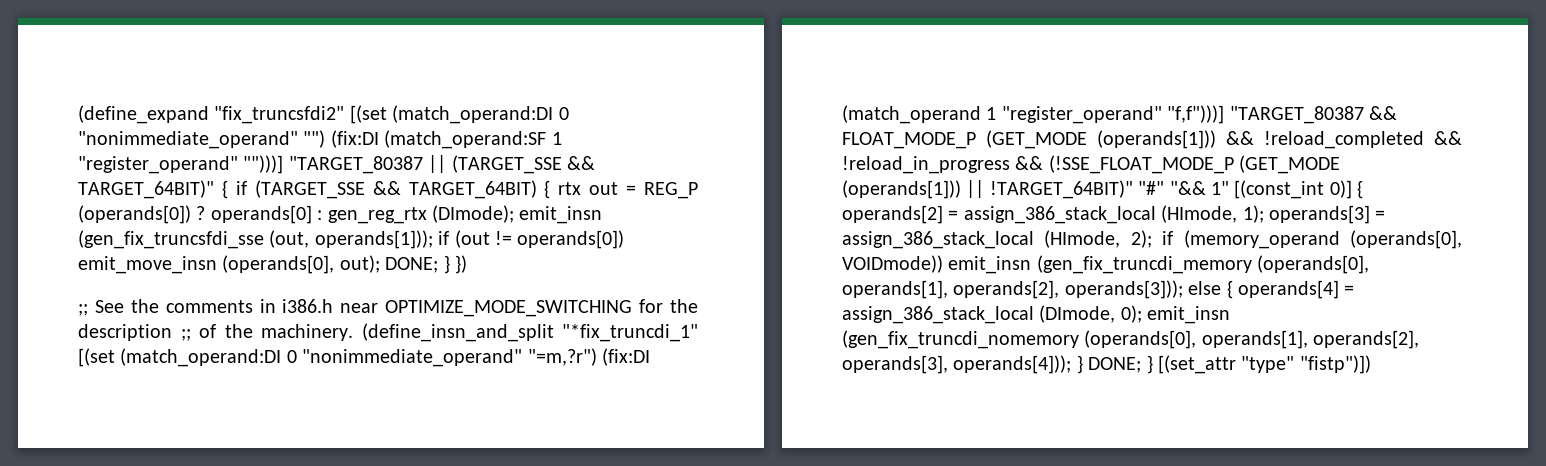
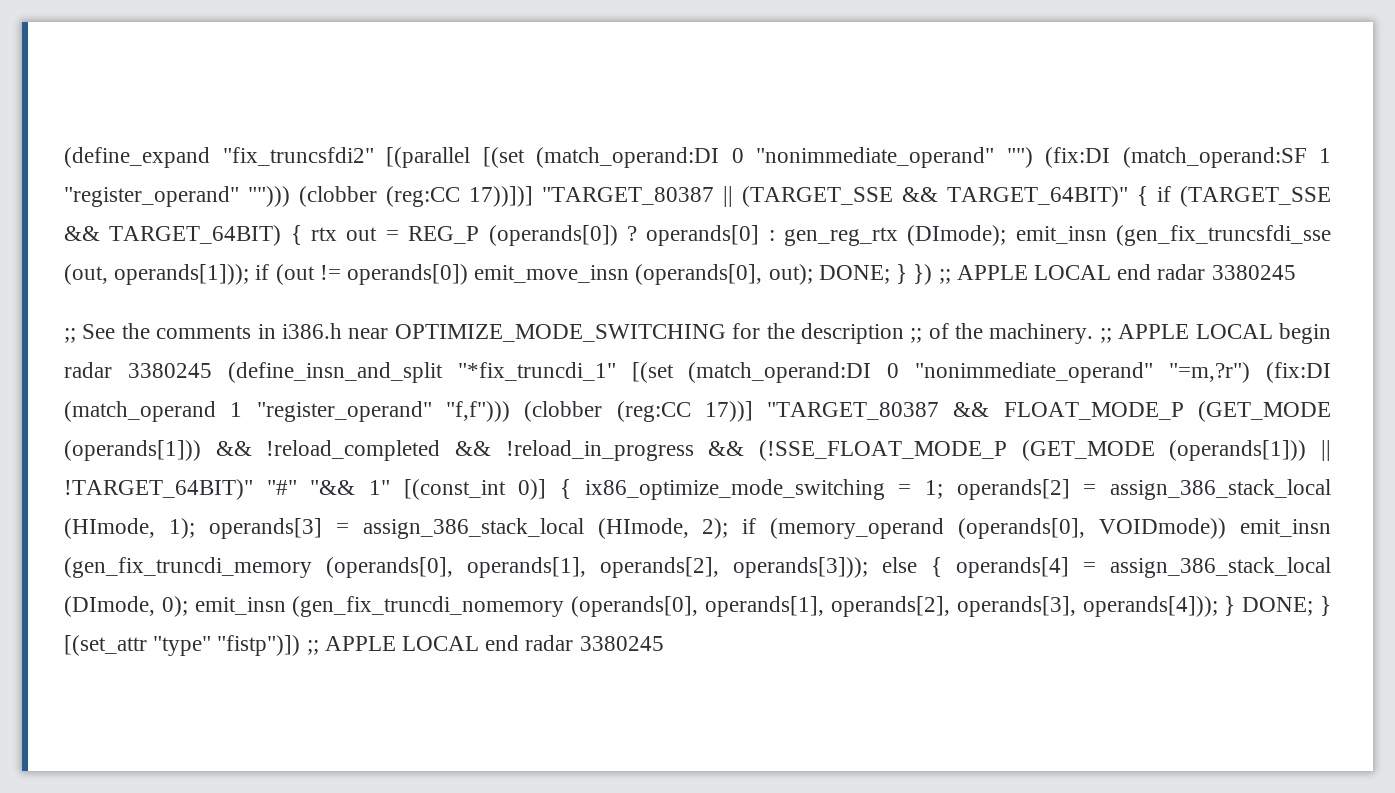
- (define_expand "fix_truncsfdi2" [(set (match_operand:DI 0 "nonimmediate_operand" "") (fix:DI (match_operand:SF 1 "register_operand" "")))] "TARGET_80387 || (TARGET_SSE && TARGET_64BIT)" { if (TARGET_SSE && TARGET_64BIT) { rtx out = REG_P (operands[0]) ? operands[0] : gen_reg_rtx (DImode); emit_insn (gen_fix_truncsfdi_sse (out, operands[1])); if (out != operands[0]) emit_move_insn (operands[0], out); DONE; } })
+ (define_expand "fix_truncsfdi2" [(parallel [(set (match_operand:DI 0 "nonimmediate_operand" "") (fix:DI (match_operand:SF 1 "register_operand" ""))) (clobber (reg:CC 17))])] "TARGET_80387 || (TARGET_SSE && TARGET_64BIT)" { if (TARGET_SSE && TARGET_64BIT) { rtx out = REG_P (operands[0]) ? operands[0] : gen_reg_rtx (DImode); emit_insn (gen_fix_truncsfdi_sse (out, operands[1])); if (out != operands[0]) emit_move_insn (operands[0], out); DONE; } }) ;; APPLE LOCAL end radar 3380245
- of the machinery. (define_insn_and_split "*fix_truncdi_1" [(set (match_operand:DI 0 "nonimmediate_operand" "=m,?r") (fix:DI (match_operand 1 "register_operand" "f,f")))] "TARGET_80387 && FLOAT_MODE_P (GET_MODE (operands[1])) && !reload_completed && !reload_in_progress && (!SSE_FLOAT_MODE_P (GET_MODE (operands[1])) || !TARGET_64BIT)" "#" "&& 1" [(const_int 0)] { operands[2] = assign_386_stack_local (HImode, 1);
+ of the machinery. ;; APPLE LOCAL begin radar 3380245 (define_insn_and_split "*fix_truncdi_1" [(set (match_operand:DI 0 "nonimmediate_operand" "=m,?r") (fix:DI (match_operand 1 "register_operand" "f,f"))) (clobber (reg:CC 17))] "TARGET_80387 && FLOAT_MODE_P (GET_MODE (operands[1])) && !reload_completed && !reload_in_progress && (!SSE_FLOAT_MODE_P (GET_MODE (operands[1])) || !TARGET_64BIT)" "#" "&& 1" [(const_int 0)] { ix86_optimize_mode_switching = 1; operands[2] = assign_386_stack_local (HImode, 1);
- } [(set_attr "type" "fistp")])
+ } [(set_attr "type" "fistp")]) ;; APPLE LOCAL end radar 3380245

